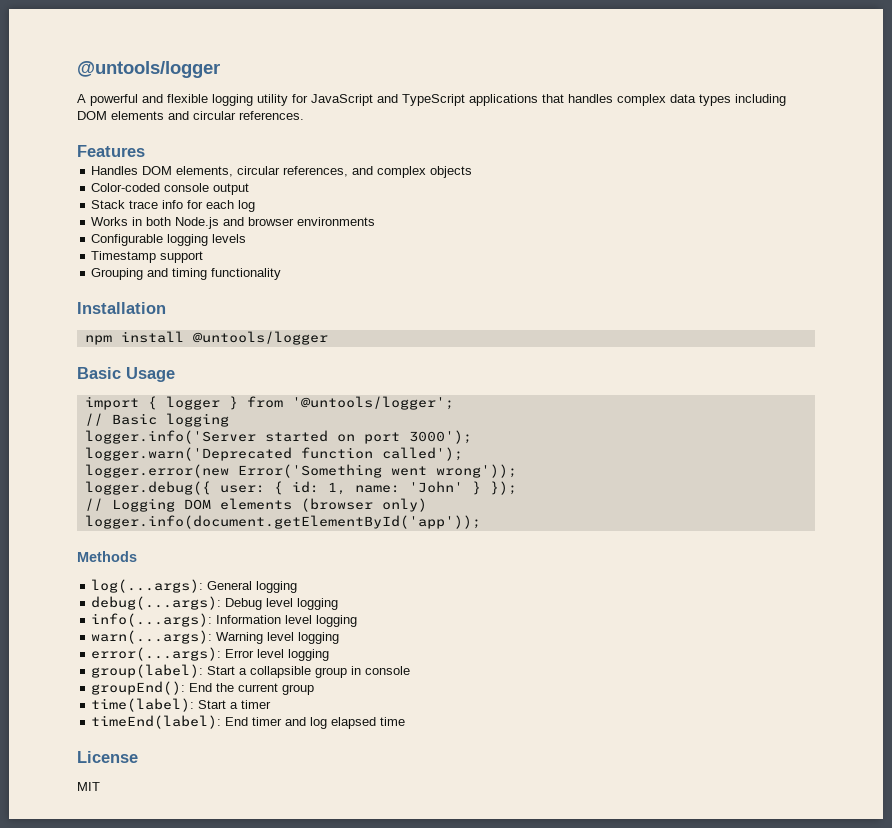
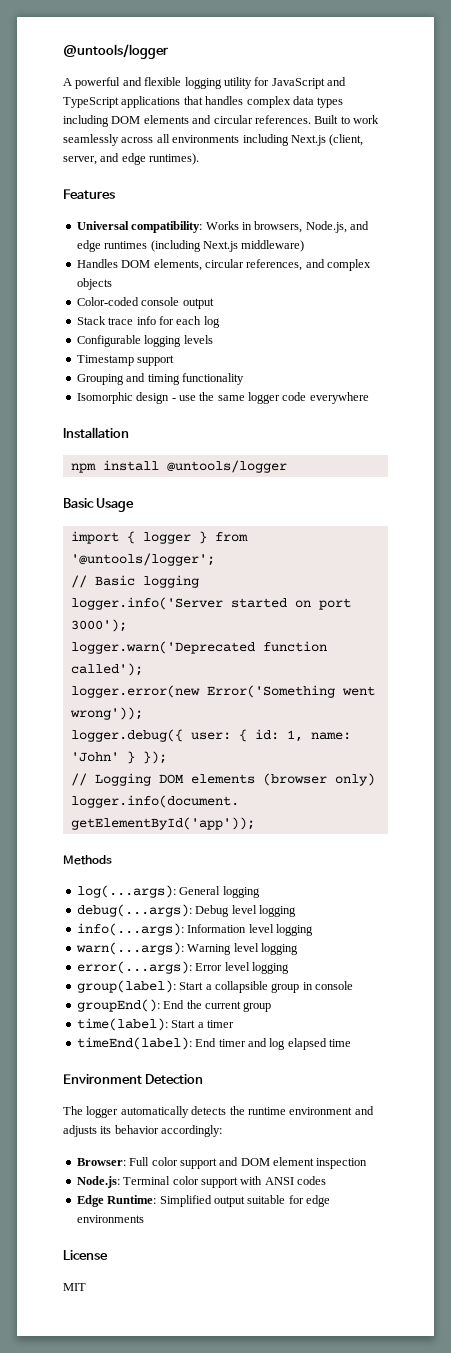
- A powerful and flexible logging utility for JavaScript and TypeScript applications that handles complex data types including DOM elements and circular references.
+ A powerful and flexible logging utility for JavaScript and TypeScript applications that handles complex data types including DOM elements and circular references. Built to work seamlessly across all environments including Next.js (client, server, and edge runtimes).
  Features
+ Universal compatibility: Works in browsers, Node.js, and edge runtimes (including Next.js middleware)
- Works in both Node.js and browser environments
+ Isomorphic design - use the same logger code everywhere
+ Environment Detection
+ The logger automatically detects the runtime environment and adjusts its behavior accordingly:
+ Browser: Full color support and DOM element inspection
+ Node.js: Terminal color support with ANSI codes
+ Edge Runtime: Simplified output suitable for edge environments

